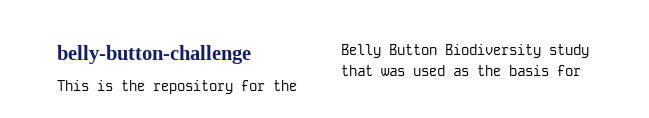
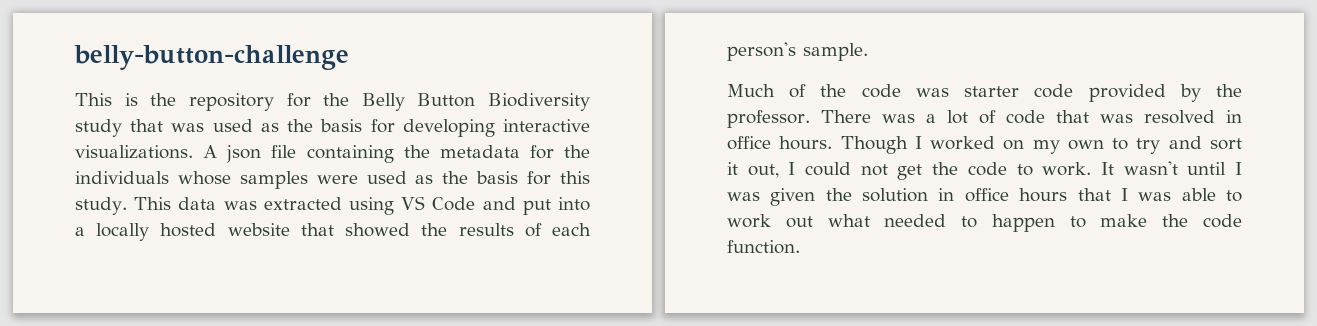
- This is the repository for the Belly Button Biodiversity study that was used as the basis for
+ This is the repository for the Belly Button Biodiversity study that was used as the basis for developing interactive visualizations. A json file containing the metadata for the individuals whose samples were used as the basis for this study. This data was extracted using VS Code and put into a locally hosted website that showed the results of each person's sample.
+ Much of the code was starter code provided by the professor. There was a lot of code that was resolved in office hours. Though I worked on my own to try and sort it out, I could not get the code to work. It wasn't until I was given the solution in office hours that I was able to work out what needed to happen to make the code function.

